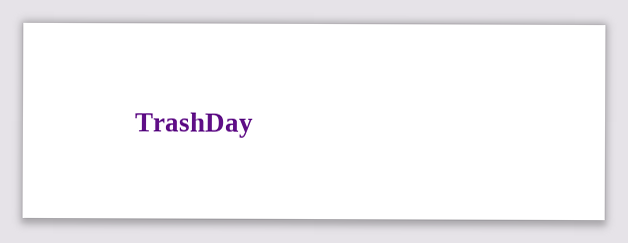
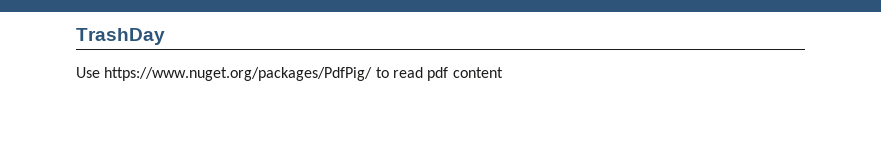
+ Use https://www.nuget.org/packages/PdfPig/ to read pdf content

